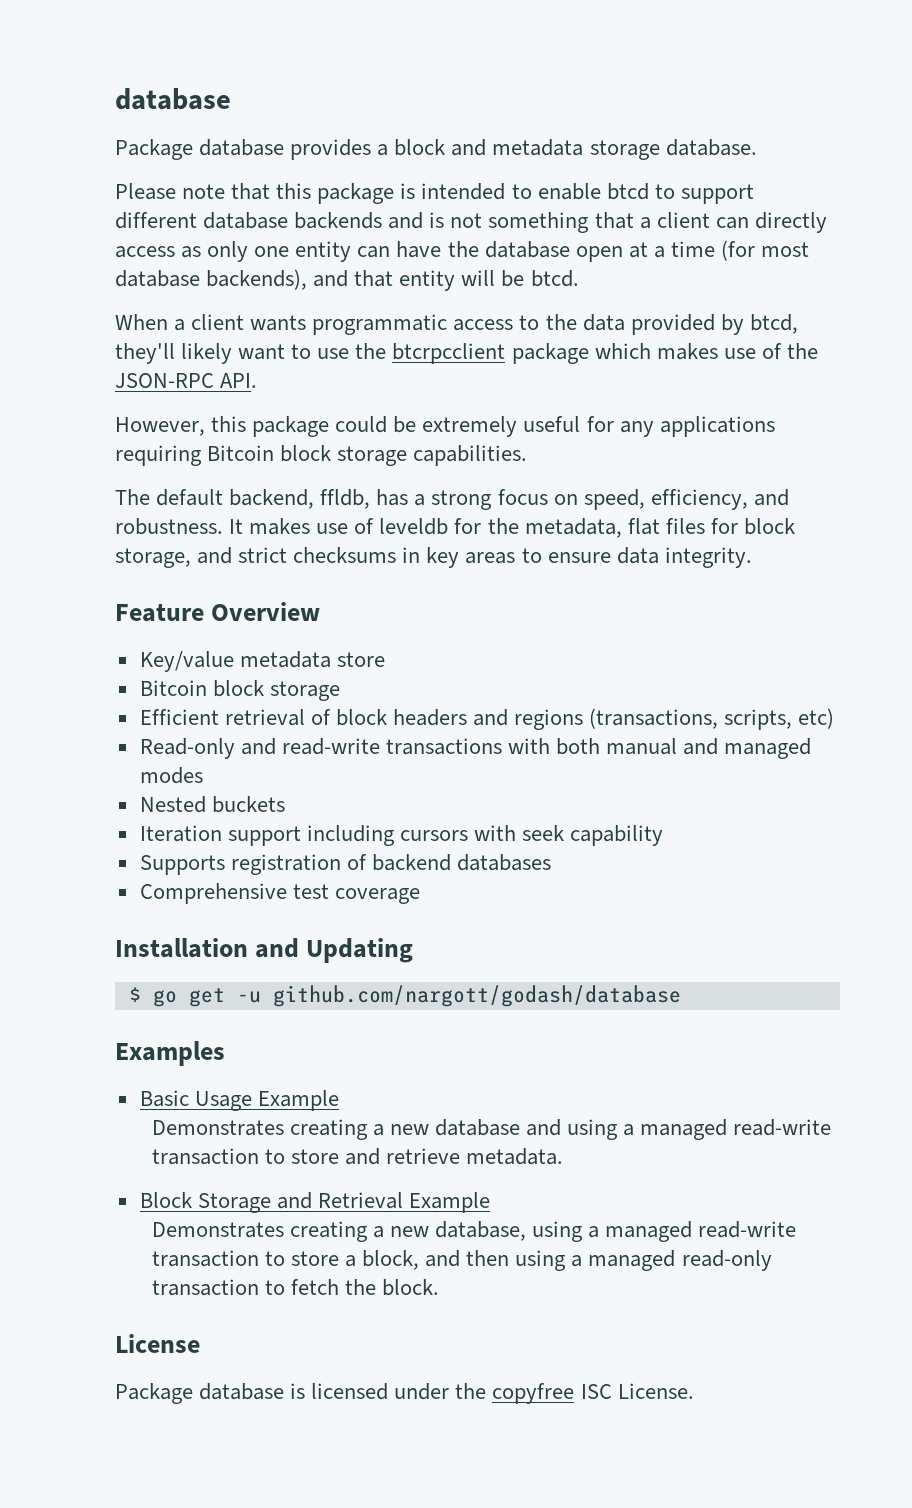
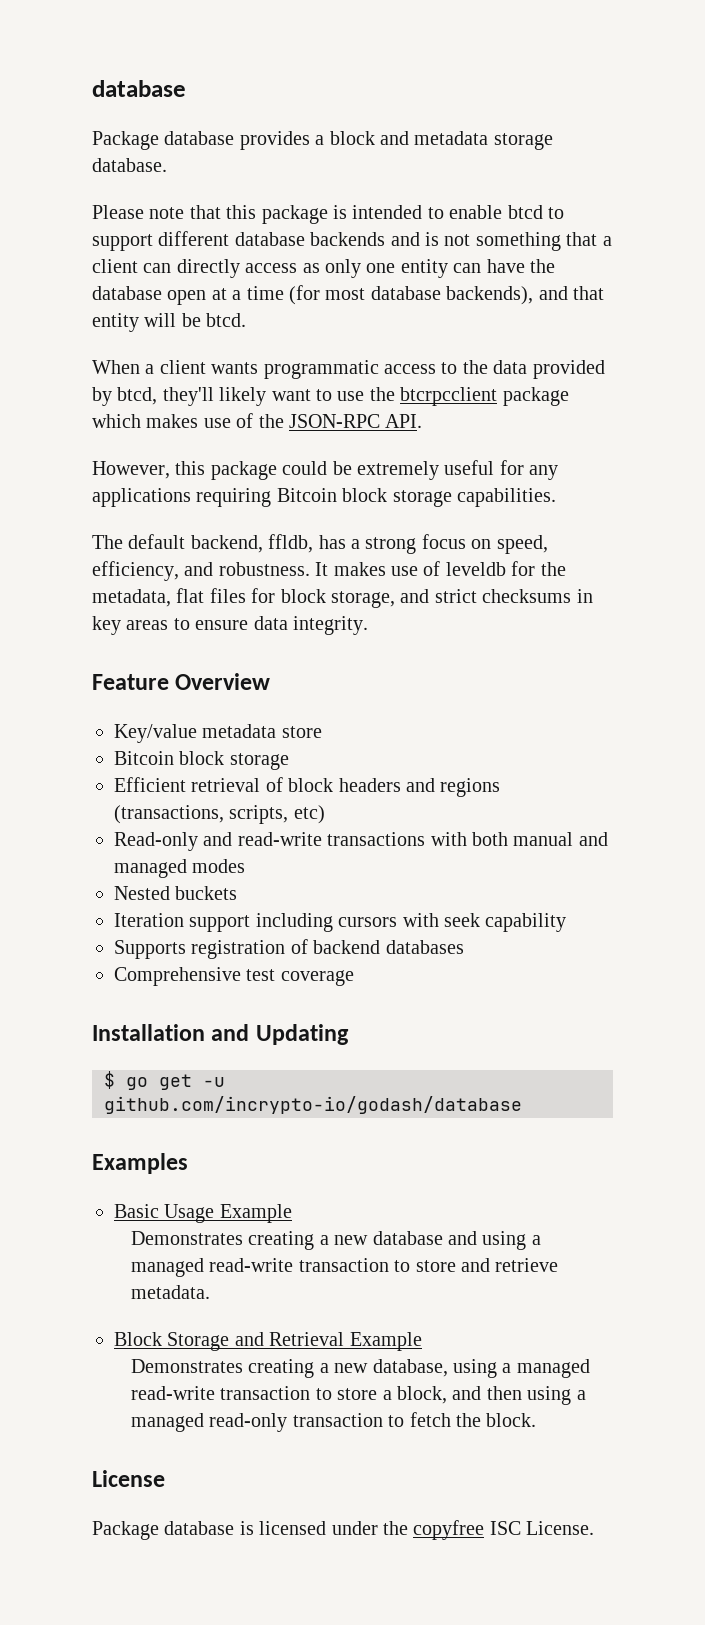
- $ go get -u github.com/nargott/godash/database
+ $ go get -u github.com/incrypto-io/godash/database

